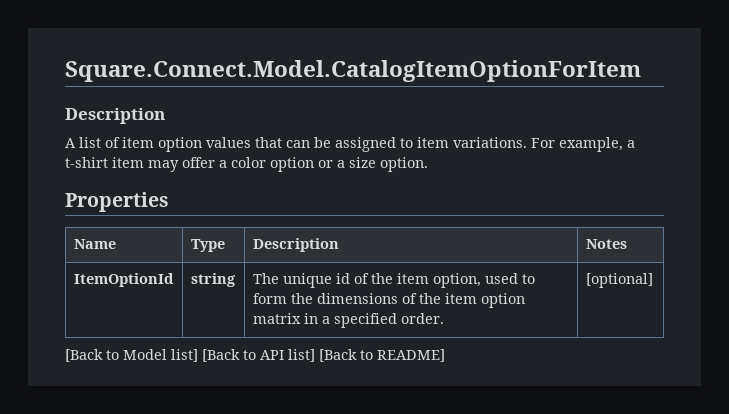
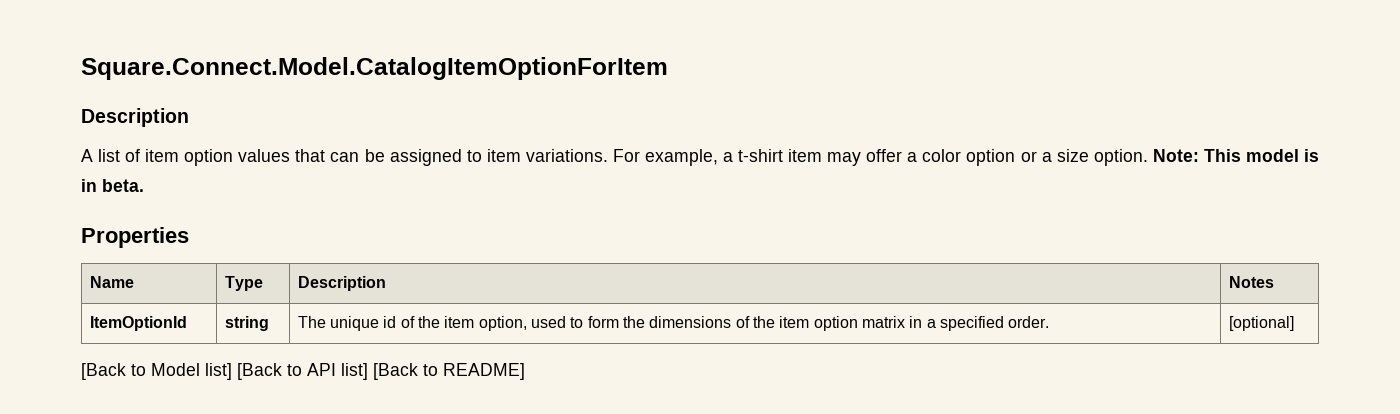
+ Note: This model is in beta.

